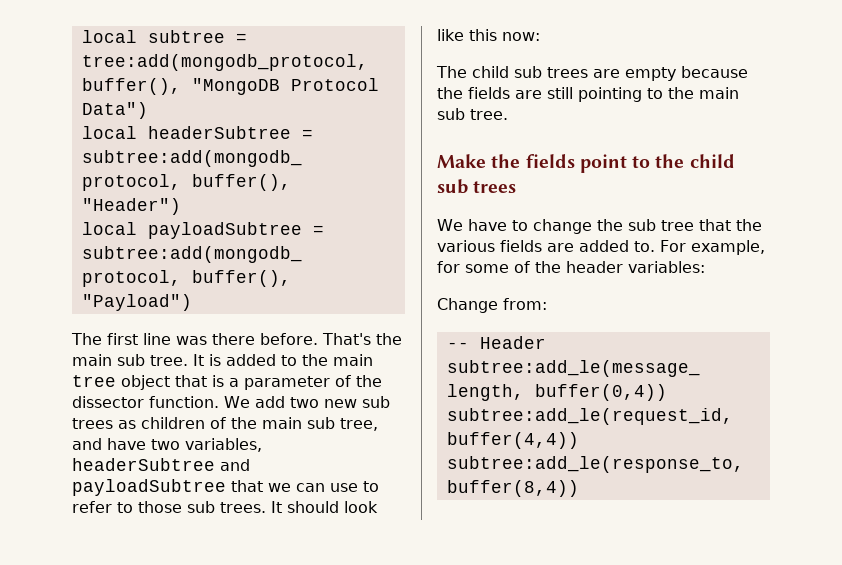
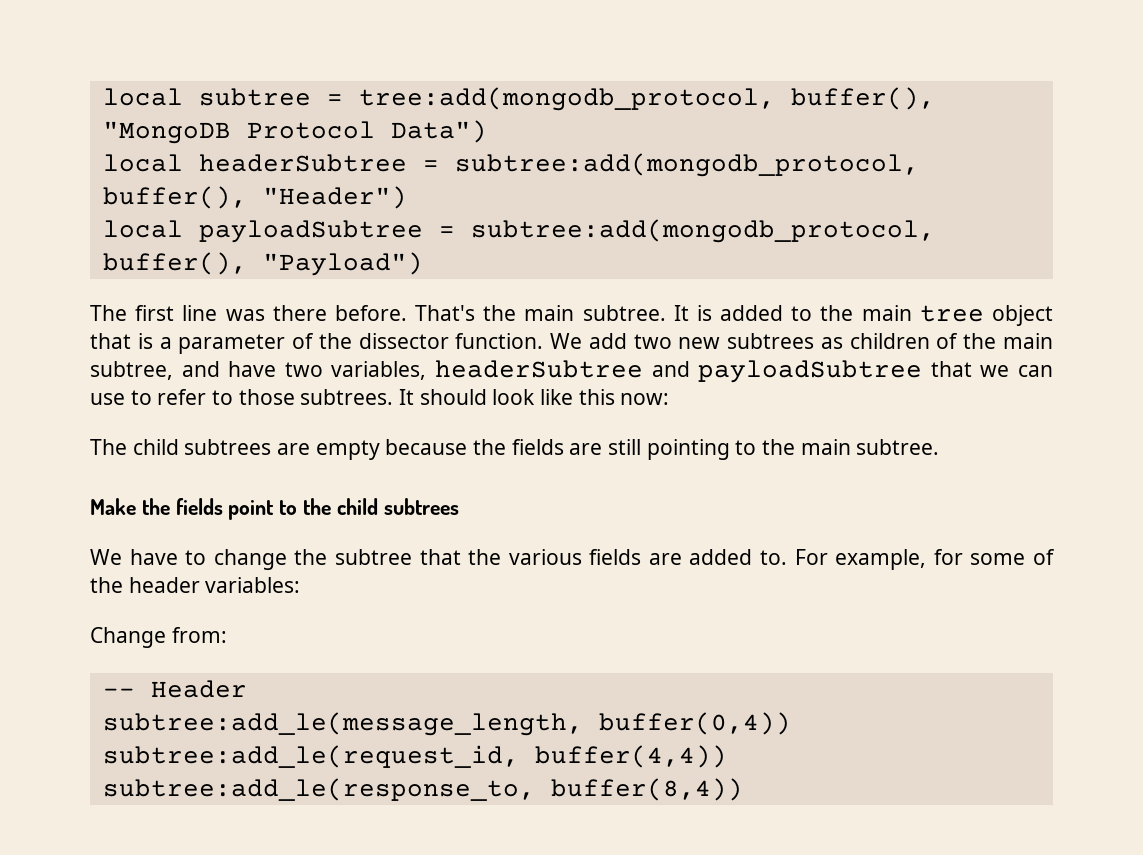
- That's the main sub tree.
+ That's the main subtree.
- We add two new sub trees as children of the main sub tree, and have two variables, headerSubtree and payloadSubtree that we can use to refer to those sub trees.
+ We add two new subtrees as children of the main subtree, and have two variables, headerSubtree and payloadSubtree that we can use to refer to those subtrees.
- The child sub trees are empty because the fields are still pointing to the main sub tree.
+ The child subtrees are empty because the fields are still pointing to the main subtree.
- Make the fields point to the child sub trees
+ Make the fields point to the child subtrees
- We have to change the sub tree that the various fields are added to.
+ We have to change the subtree that the various fields are added to.

